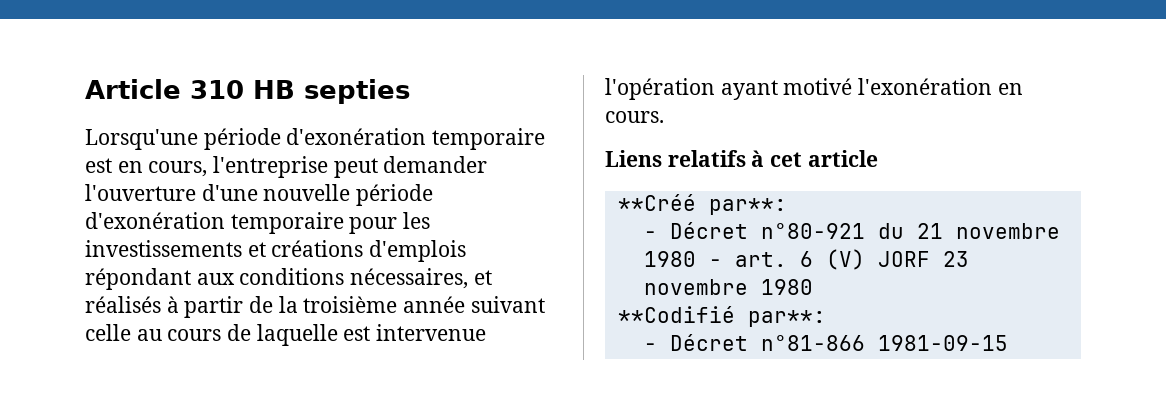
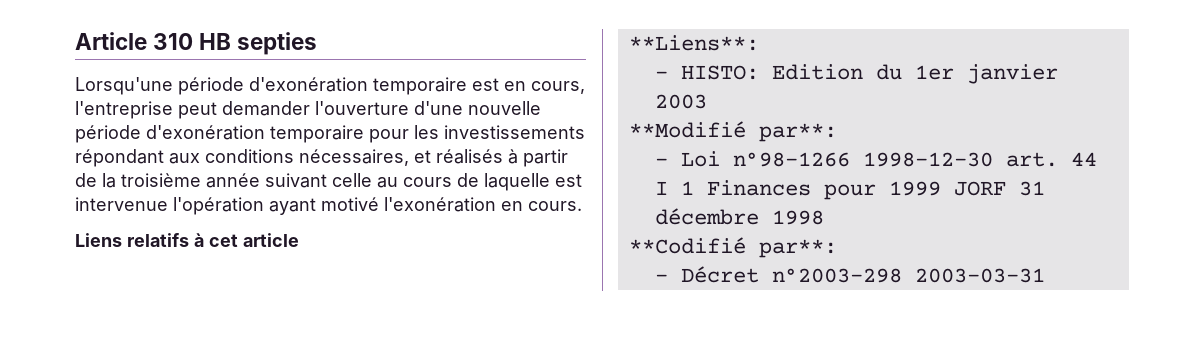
- Lorsqu'une période d'exonération temporaire est en cours, l'entreprise peut demander l'ouverture d'une nouvelle période d'exonération temporaire pour les investissements et créations d'emplois répondant aux conditions nécessaires, et réalisés à partir de la troisième année suivant celle au cours de laquelle est intervenue l'opération ayant motivé l'exonération en cours.
+ Lorsqu'une période d'exonération temporaire est en cours, l'entreprise peut demander l'ouverture d'une nouvelle période d'exonération temporaire pour les investissements répondant aux conditions nécessaires, et réalisés à partir de la troisième année suivant celle au cours de laquelle est intervenue l'opération ayant motivé l'exonération en cours.
- **Créé par**:
- - Décret n°80-921 du 21 novembre 1980 - art. 6 (V) JORF 23 novembre 1980
+ **Liens**:
+ - HISTO: Edition du 1er janvier 2003
+ **Modifié par**:
+ - Loi n°98-1266 1998-12-30 art. 44 I 1 Finances pour 1999 JORF 31 décembre 1998
- - Décret n°81-866 1981-09-15
+ - Décret n°2003-298 2003-03-31

